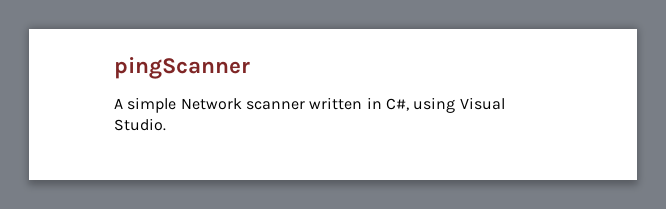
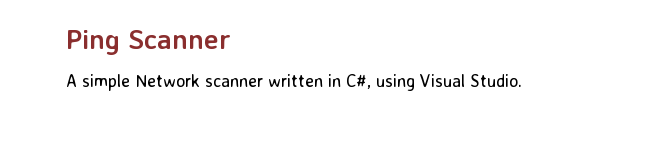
- pingScanner
+ Ping Scanner

